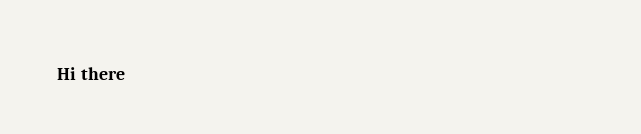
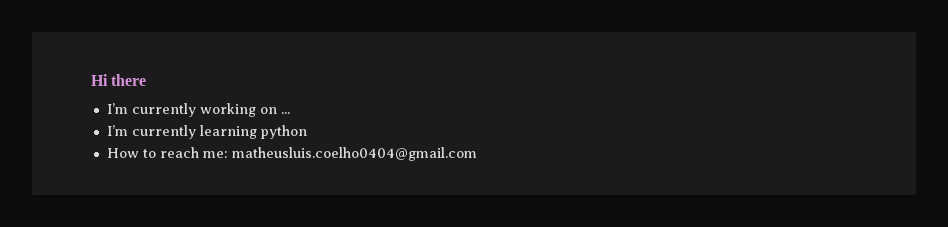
+ I’m currently working on ...
+ I’m currently learning python
+ How to reach me: matheusluis.coelho0404@gmail.com

